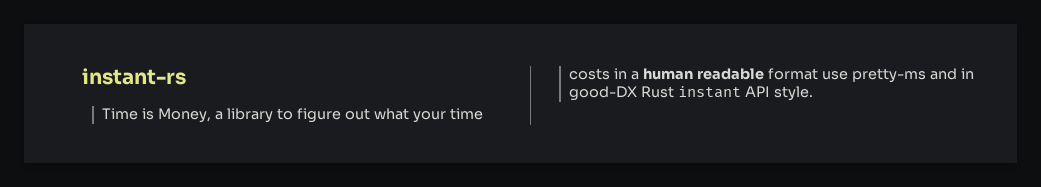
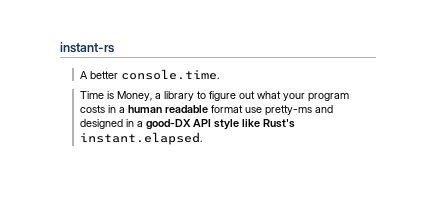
+ A better console.time.
- Time is Money, a library to figure out what your time costs in a human readable format use pretty-ms and in good-DX Rust instant API style.
+ Time is Money, a library to figure out what your program costs in a human readable format use pretty-ms and designed in a good-DX API style like Rust's instant.elapsed.

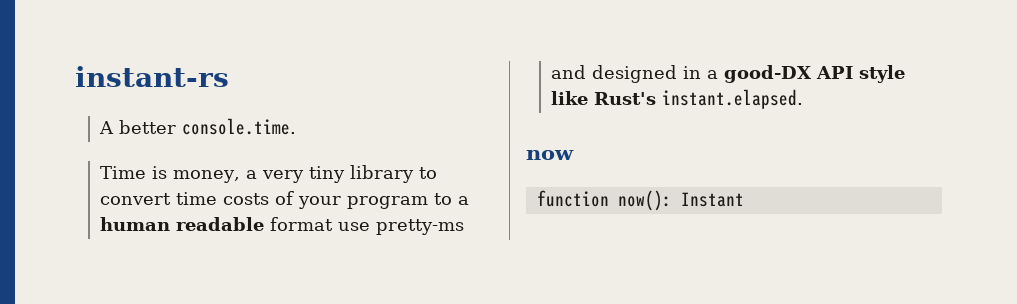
- Time is Money, a library to figure out what your program costs in a human readable format use pretty-ms and designed in a good-DX API style like Rust's instant.elapsed.
+ Time is money, a very tiny library to convert time costs of your program to a human readable format use pretty-ms and designed in a good-DX API style like Rust's instant.elapsed.
+ now
+ function now(): Instant

